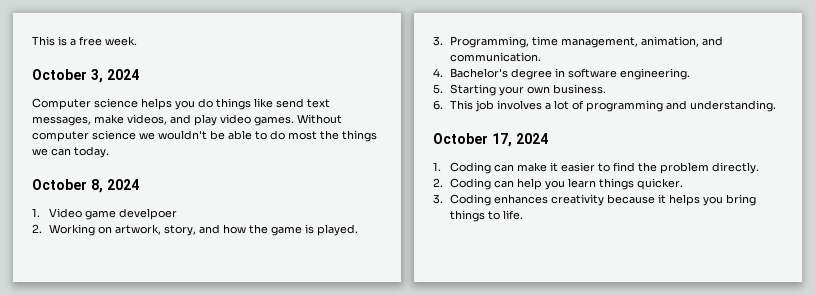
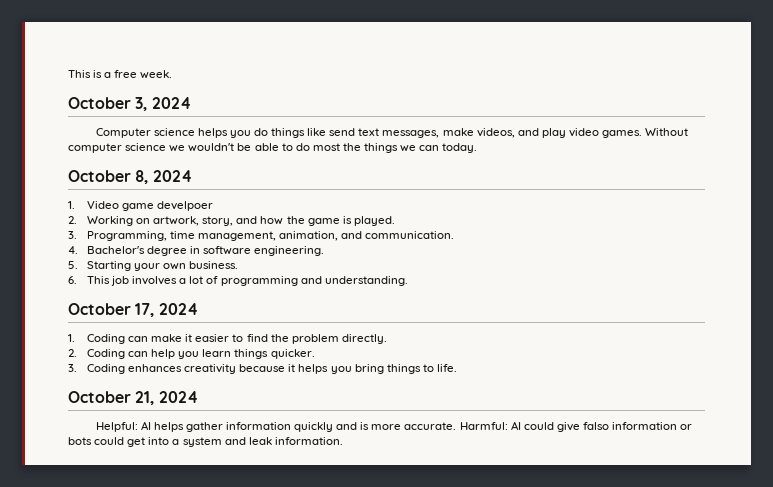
+ October 21, 2024
+ Helpful: AI helps gather information quickly and is more accurate. Harmful: AI could give falso information or bots could get into a system and leak information.

